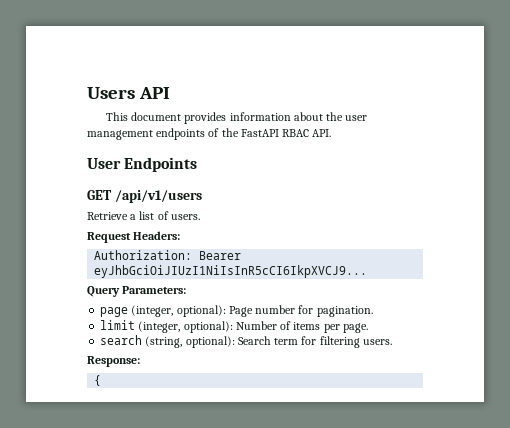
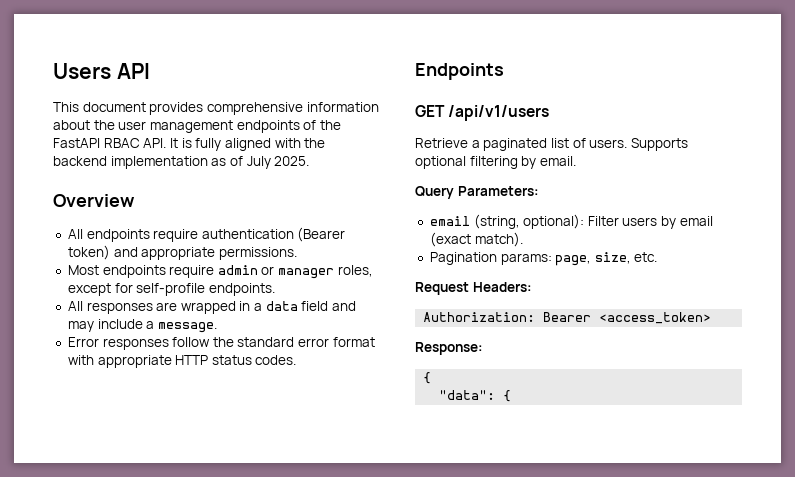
- This document provides information about the user management endpoints of the FastAPI RBAC API.
- User Endpoints
+ This document provides comprehensive information about the user management endpoints of the FastAPI RBAC API. It is fully aligned with the backend implementation as of July 2025.
+ Overview
+ All endpoints require authentication (Bearer token) and appropriate permissions.
+ Most endpoints require admin or manager roles, except for self-profile endpoints.
+ All responses are wrapped in a data field and may include a message.
+ Error responses follow the standard error format with appropriate HTTP status codes.
+ Endpoints
- Retrieve a list of users.
+ Retrieve a paginated list of users. Supports optional filtering by email.
+ Query Parameters:
+ email (string, optional): Filter users by email (exact match).
+ Pagination params: page, size, etc.
  Request Headers:
- Authorization: Bearer eyJhbGciOiJIUzI1NiIsInR5cCI6IkpXVCJ9...
- Query Parameters:
- page (integer, optional): Page number for pagination.
- limit (integer, optional): Number of items per page.
- search (string, optional): Search term for filtering users.
+ Authorization: Bearer <access_token>
+ "data": {

